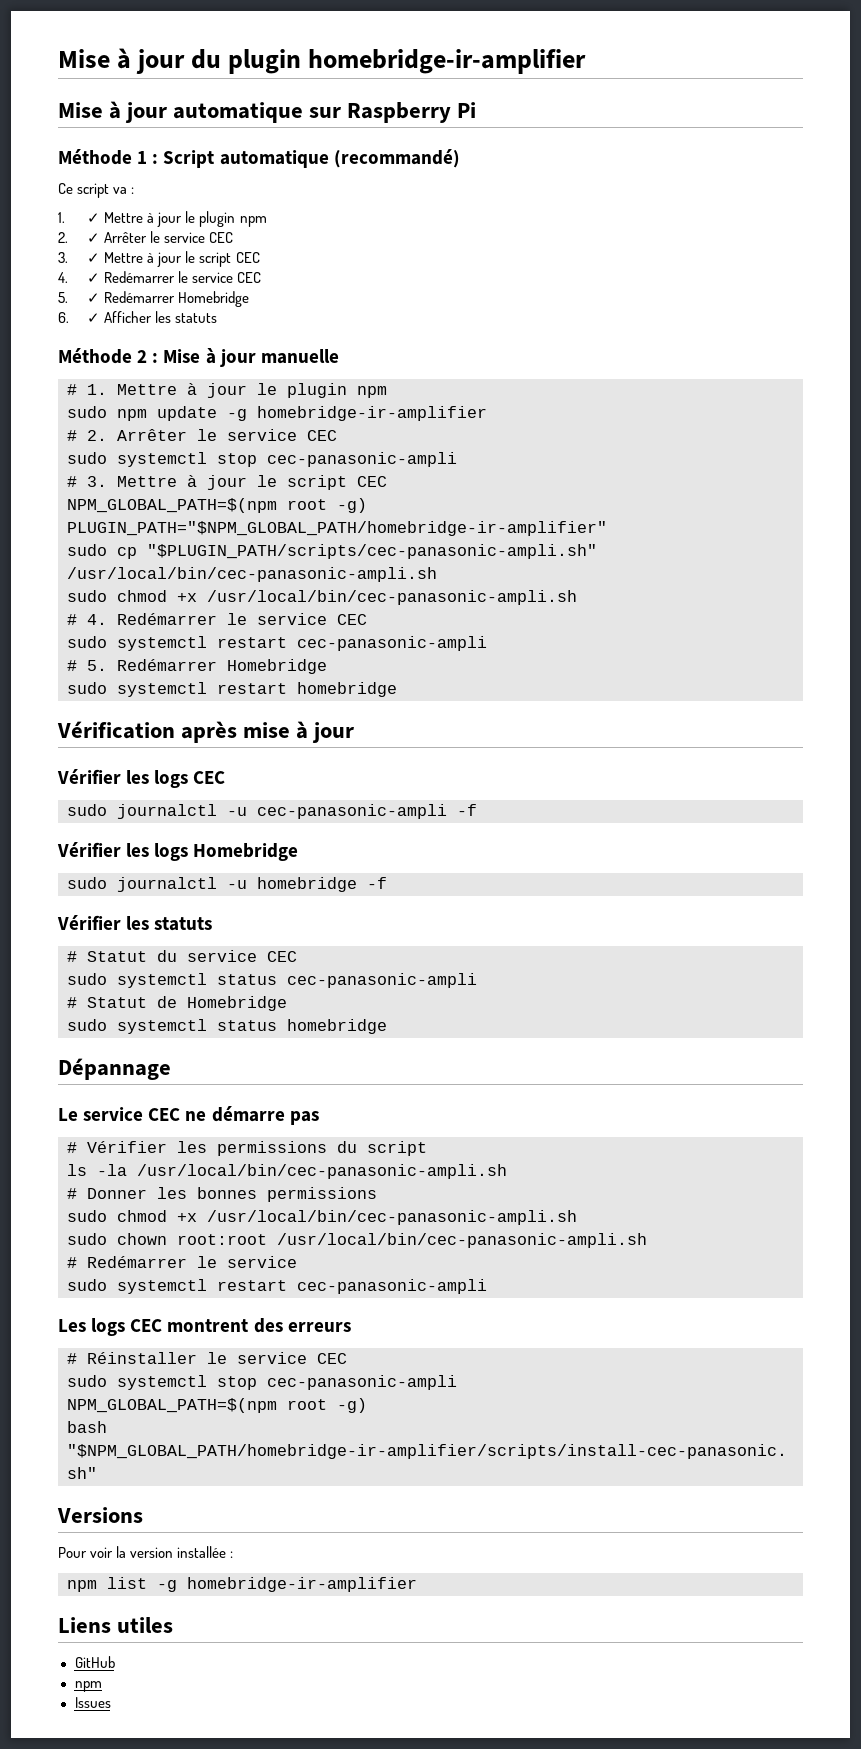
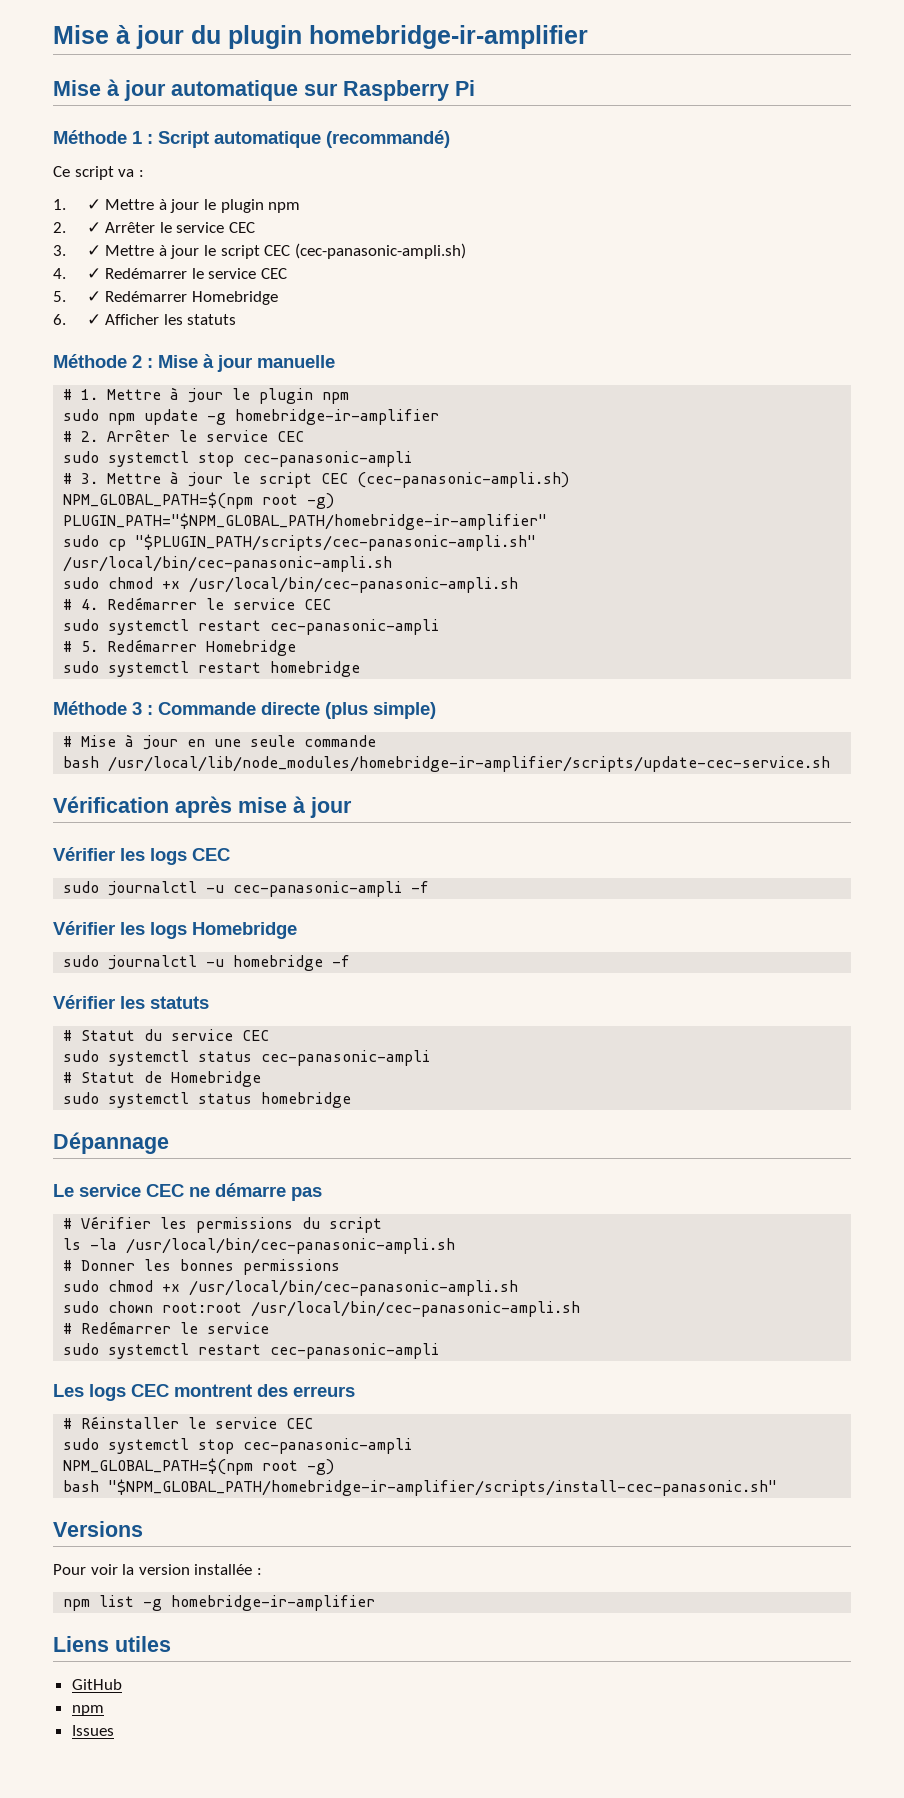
- 3. ✓ Mettre à jour le script CEC
+ 3. ✓ Mettre à jour le script CEC (cec-panasonic-ampli.sh)
- # 3. Mettre à jour le script CEC
+ # 3. Mettre à jour le script CEC (cec-panasonic-ampli.sh)
+ Méthode 3 : Commande directe (plus simple)
+ # Mise à jour en une seule commande
+ bash /usr/local/lib/node_modules/homebridge-ir-amplifier/scripts/update-cec-service.sh

